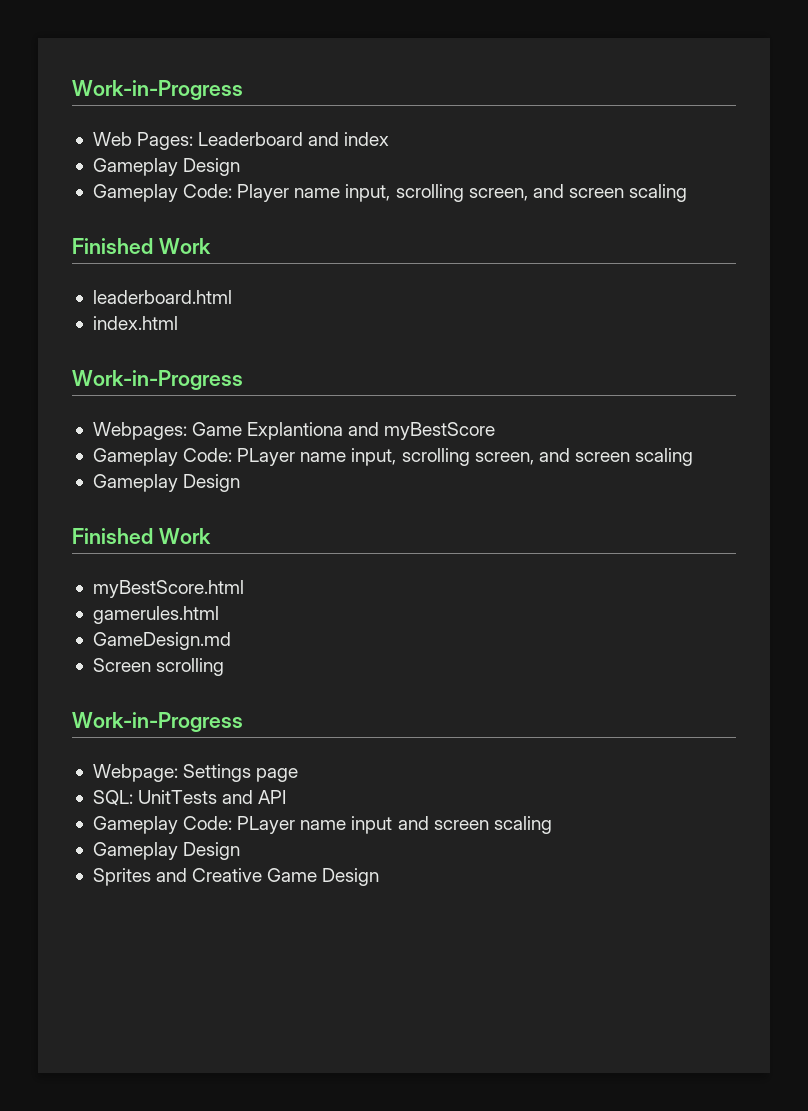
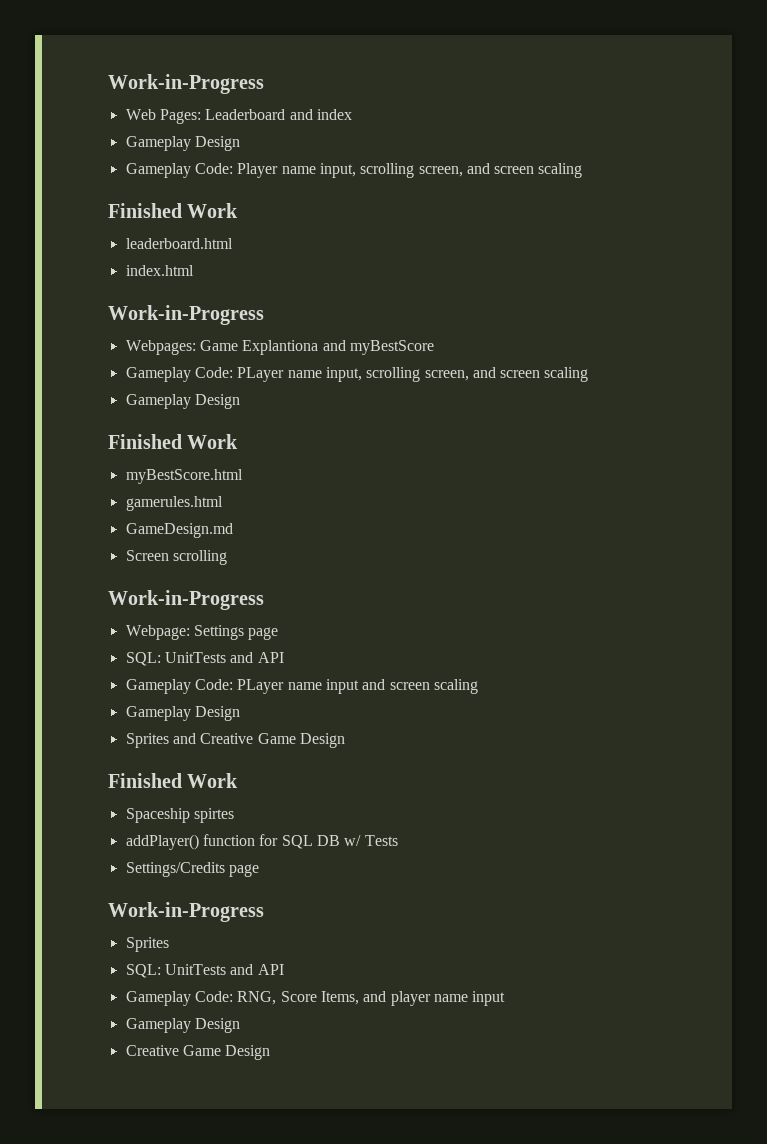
  Sprites and Creative Game Design
+ Finished Work
+ Spaceship spirtes
+ addPlayer() function for SQL DB w/ Tests
+ Settings/Credits page
+ Work-in-Progress
+ Sprites
+ SQL: UnitTests and API
+ Gameplay Code: RNG, Score Items, and player name input
+ Gameplay Design
+ Creative Game Design

